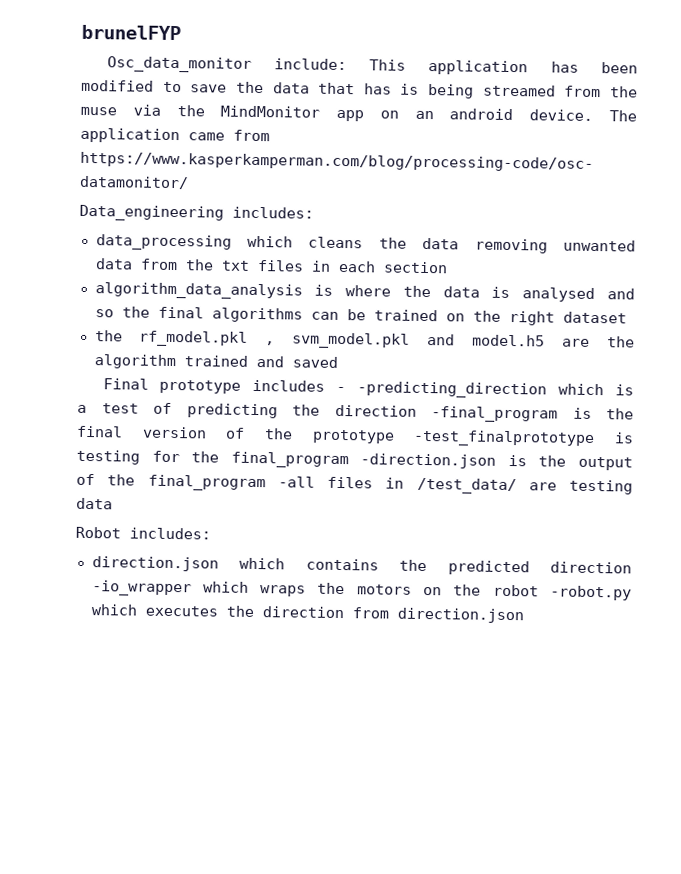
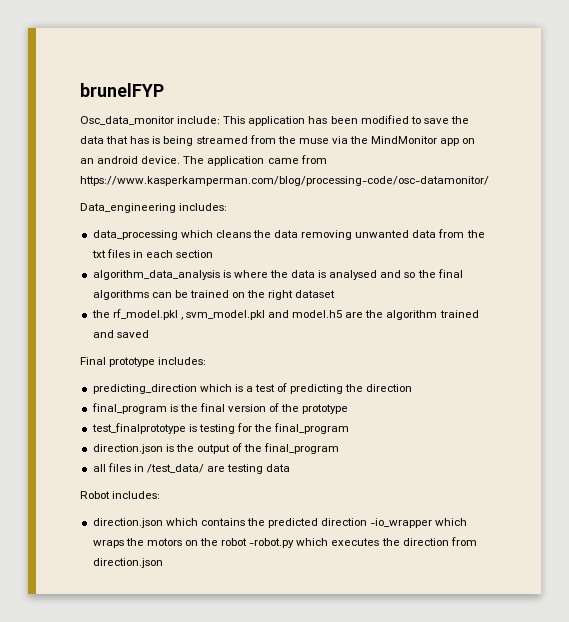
- Final prototype includes - -predicting_direction which is a test of predicting the direction -final_program is the final version of the prototype -test_finalprototype is testing for the final_program -direction.json is the output of the final_program -all files in /test_data/ are testing data
+ Final prototype includes:
+ predicting_direction which is a test of predicting the direction
+ final_program is the final version of the prototype
+ test_finalprototype is testing for the final_program
+ direction.json is the output of the final_program
+ all files in /test_data/ are testing data

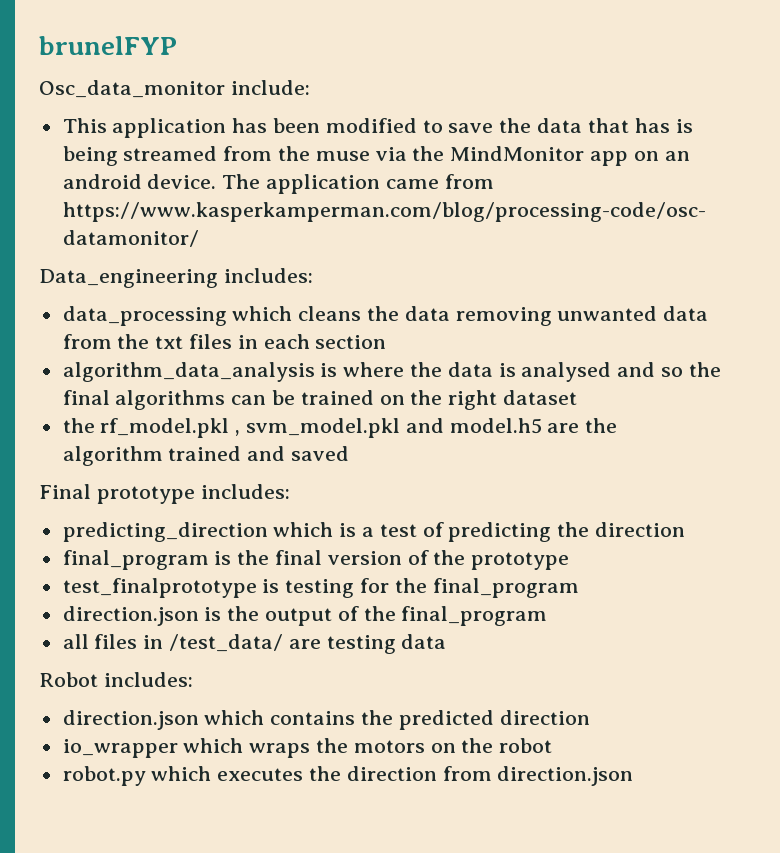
- Osc_data_monitor include: This application has been modified to save the data that has is being streamed from the muse via the MindMonitor app on an android device.
+ Osc_data_monitor include:
+ This application has been modified to save the data that has is being streamed from the muse via the MindMonitor app on an android device.
- direction.json which contains the predicted direction -io_wrapper which wraps the motors on the robot -robot.py which executes the direction from direction.json
+ direction.json which contains the predicted direction
+ io_wrapper which wraps the motors on the robot
+ robot.py which executes the direction from direction.json

